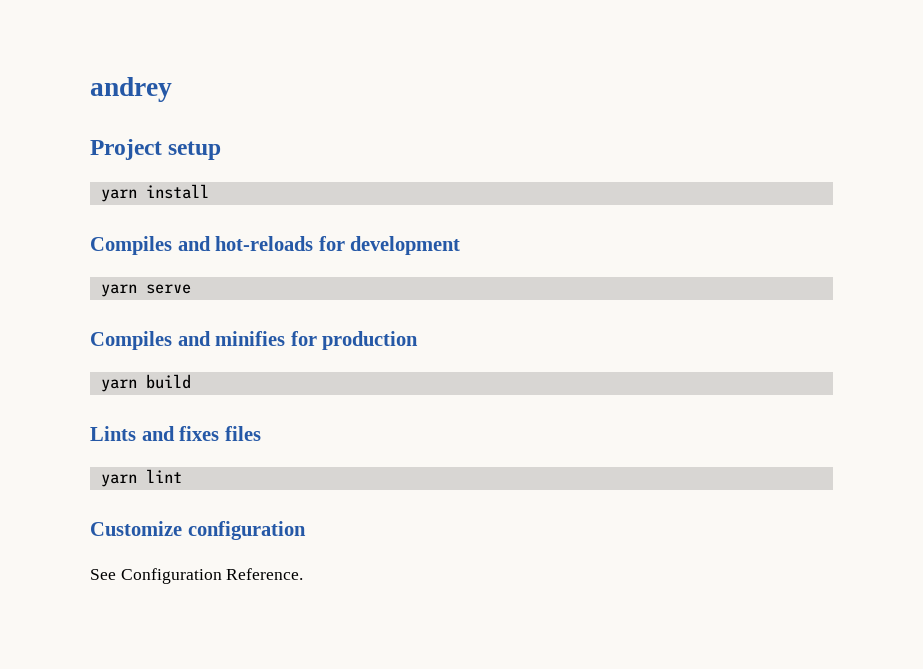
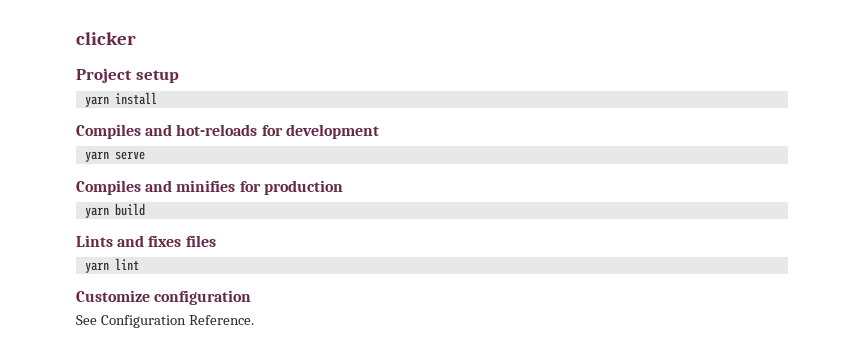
- andrey
+ clicker

